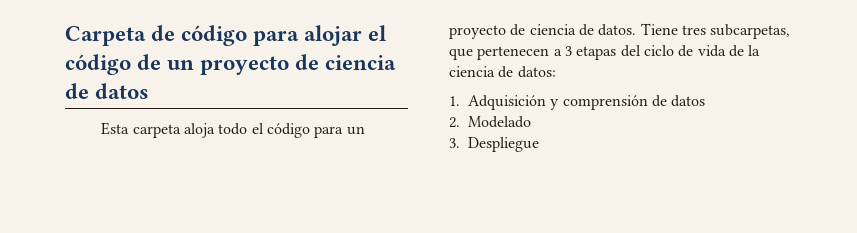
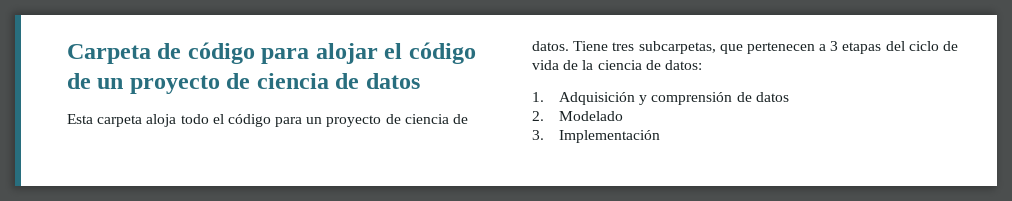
- 3. Despliegue
+ 3. Implementación

